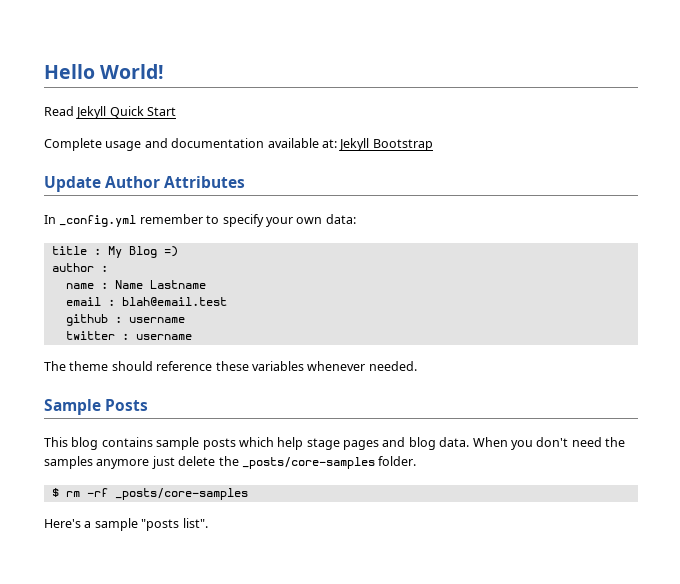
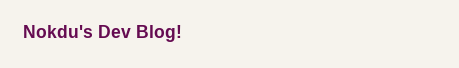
- Hello World!
- Read Jekyll Quick Start
- Complete usage and documentation available at: Jekyll Bootstrap
- Update Author Attributes
- In _config.yml remember to specify your own data:
- title : My Blog =)
- author :
- name : Name Lastname
- email : blah@email.test
- github : username
- twitter : username
- The theme should reference these variables whenever needed.
- Sample Posts
- This blog contains sample posts which help stage pages and blog data. When you don't need the samples anymore just delete the _posts/core-samples folder.
- $ rm -rf _posts/core-samples
- Here's a sample "posts list".
+ Nokdu's Dev Blog!

